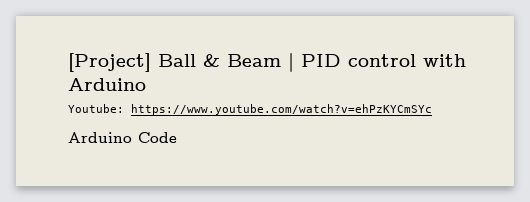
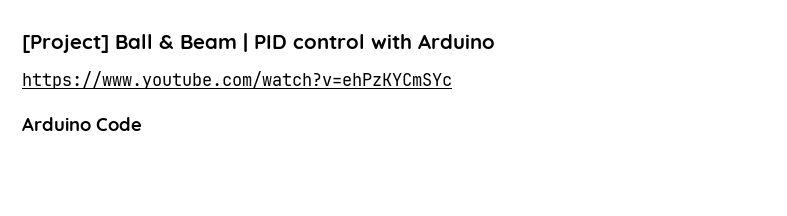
- Youtube: https://www.youtube.com/watch?v=ehPzKYCmSYc
+ https://www.youtube.com/watch?v=ehPzKYCmSYc

